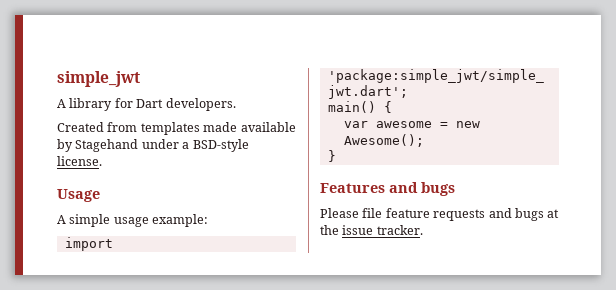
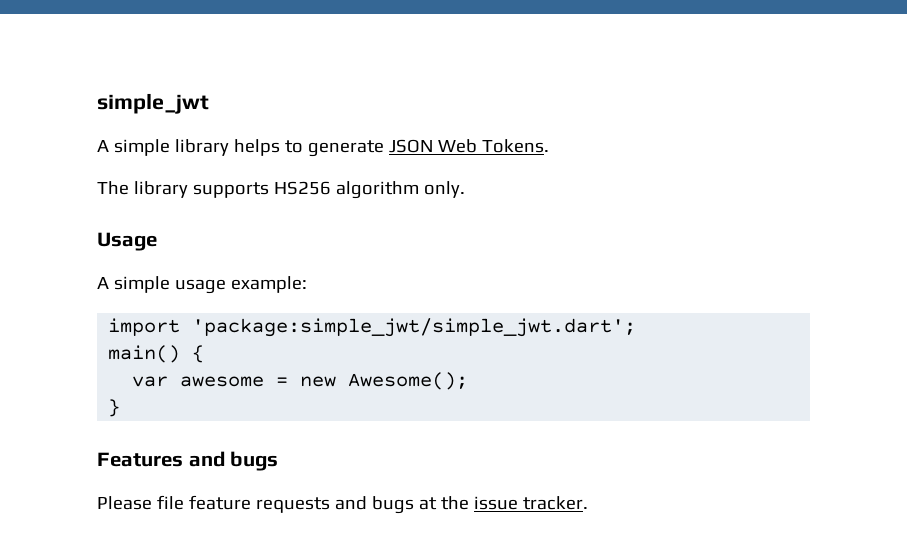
- A library for Dart developers.
- Created from templates made available by Stagehand under a BSD-style license.
+ A simple library helps to generate JSON Web Tokens.
+ The library supports HS256 algorithm only.

